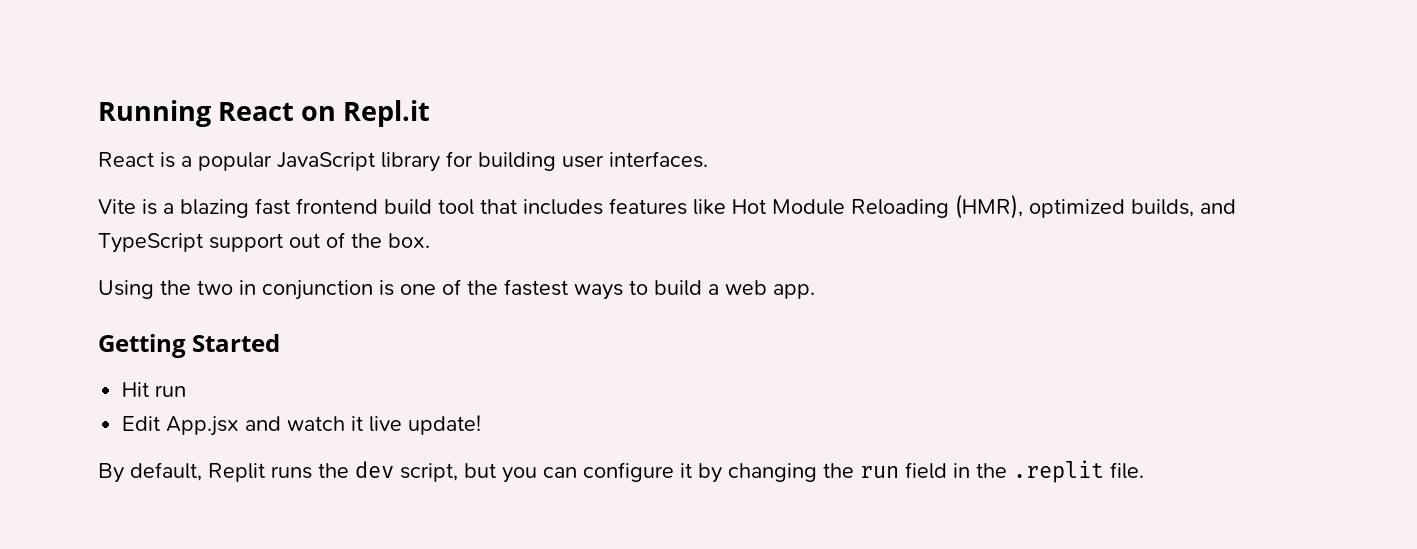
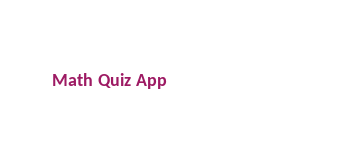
- Running React on Repl.it
- React is a popular JavaScript library for building user interfaces.
- Vite is a blazing fast frontend build tool that includes features like Hot Module Reloading (HMR), optimized builds, and TypeScript support out of the box.
- Using the two in conjunction is one of the fastest ways to build a web app.
- Getting Started
- Hit run
- Edit App.jsx and watch it live update!
- By default, Replit runs the dev script, but you can configure it by changing the run field in the .replit file.
+ Math Quiz App

